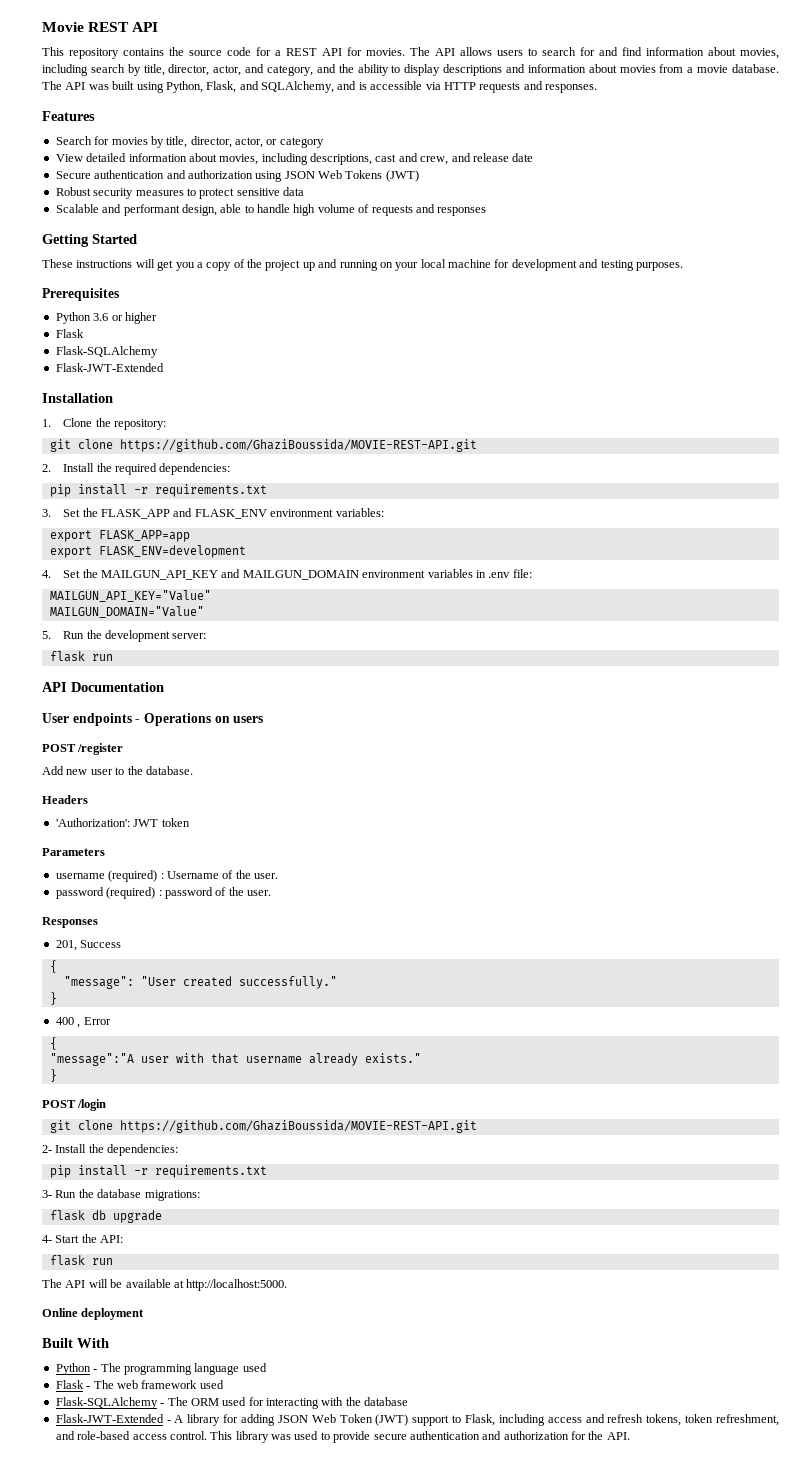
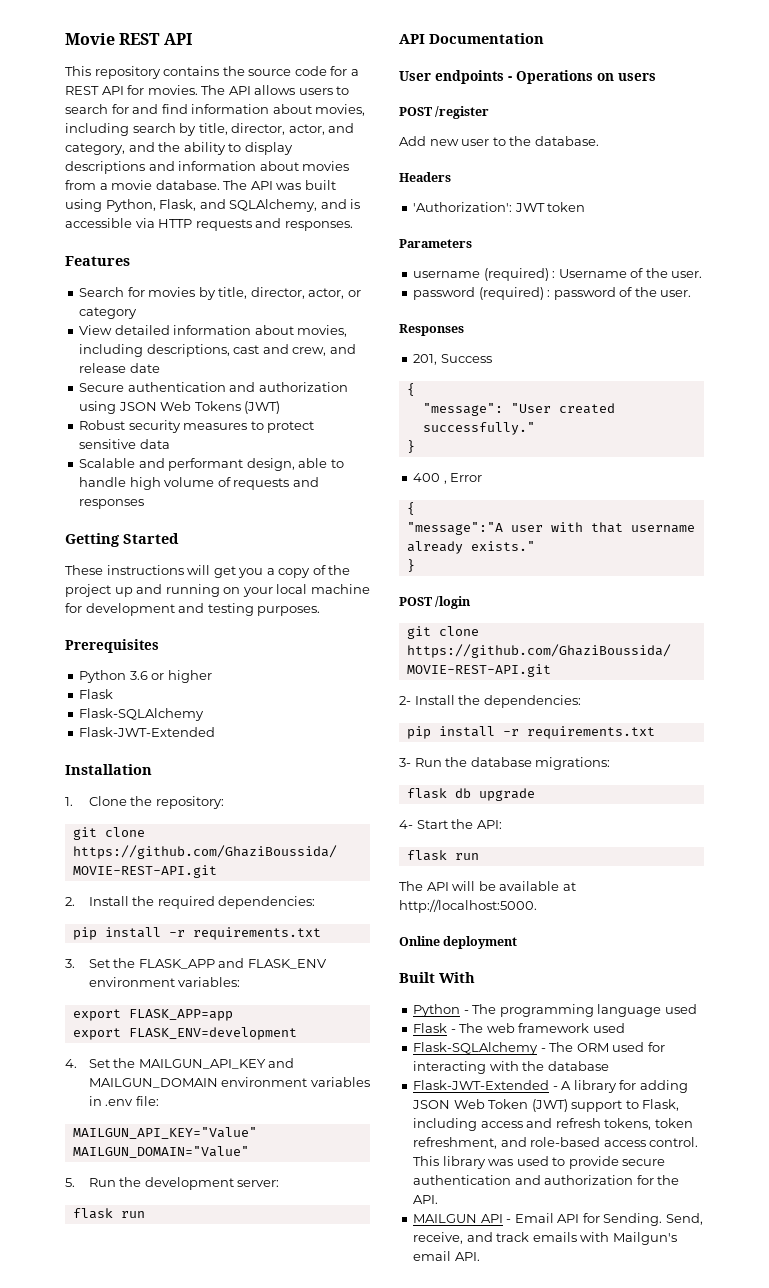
+ MAILGUN API - Email API for Sending. Send, receive, and track emails with Mailgun's email API.

